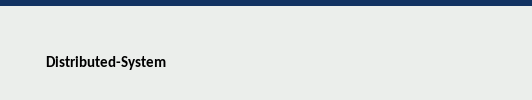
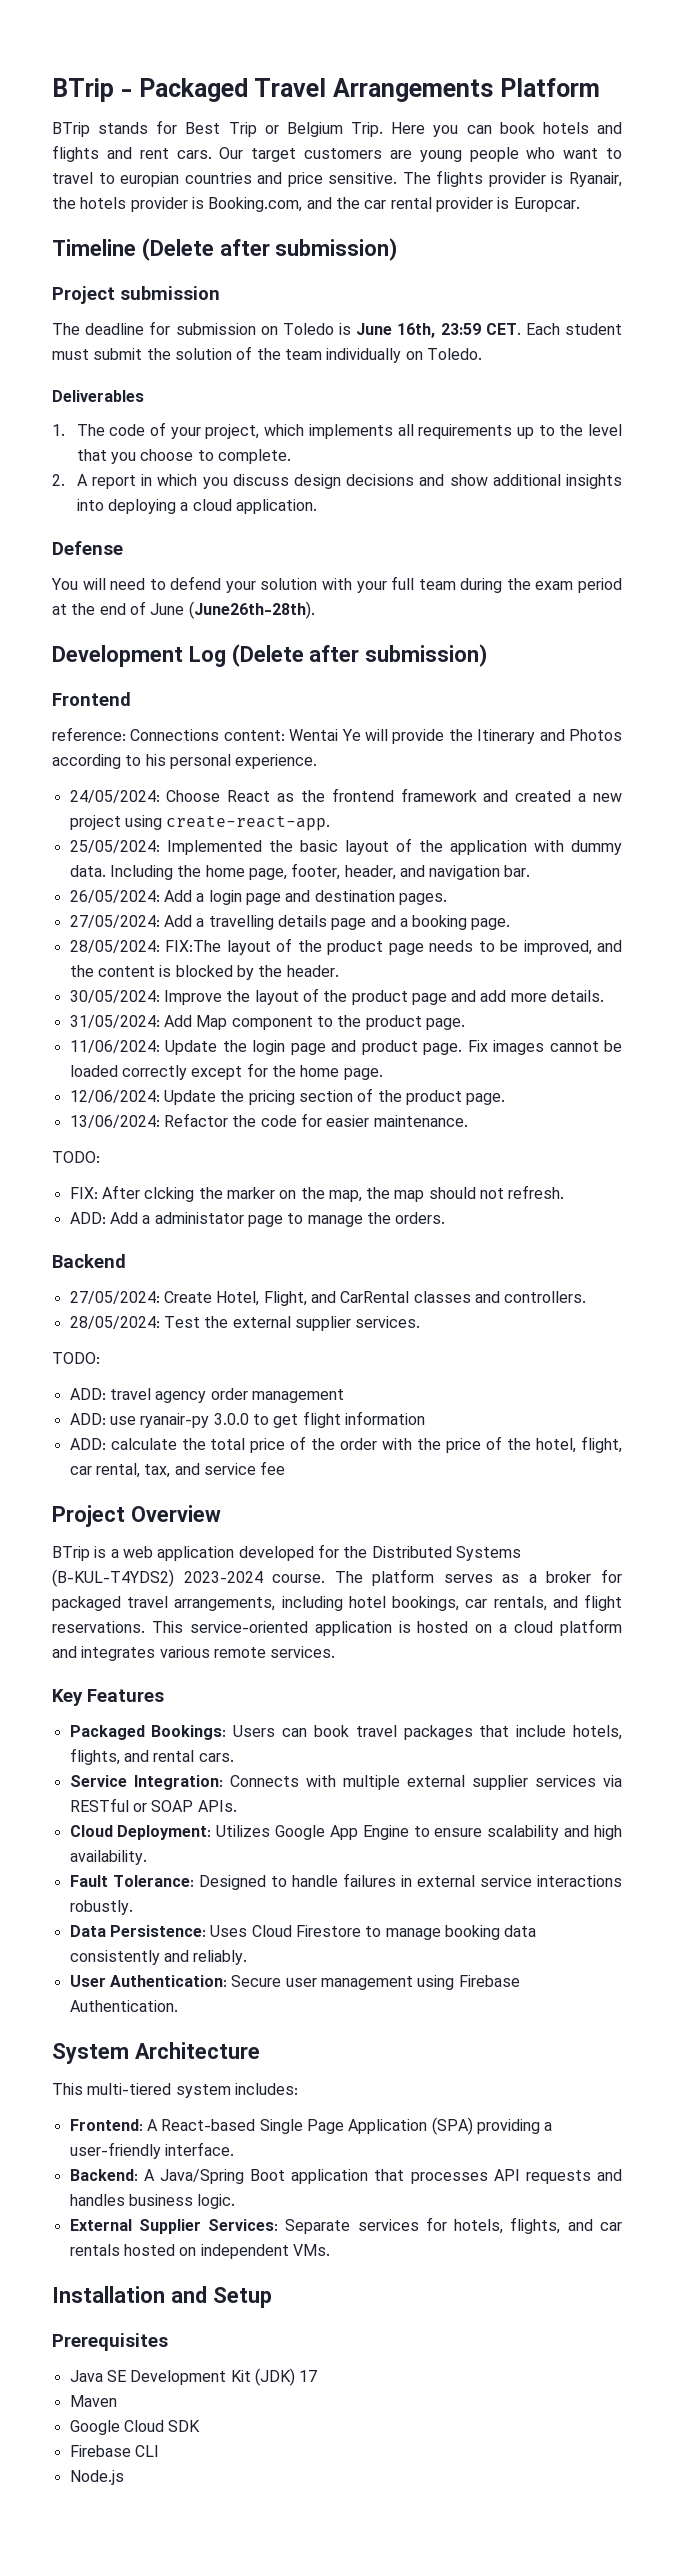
- Distributed-System
+ BTrip - Packaged Travel Arrangements Platform
+ BTrip stands for Best Trip or Belgium Trip. Here you can book hotels and flights and rent cars. Our target customers are young people who want to travel to europian countries and price sensitive. The flights provider is Ryanair, the hotels provider is Booking.com, and the car rental provider is Europcar.
+ Timeline (Delete after submission)
+ Project submission
+ The deadline for submission on Toledo is June 16th, 23:59 CET. Each student must submit the solution of the team individually on Toledo.
+ Deliverables
+ 1. The code of your project, which implements all requirements up to the level that you choose to complete.
+ 2. A report in which you discuss design decisions and show additional insights into deploying a cloud application.
+ Defense
+ You will need to defend your solution with your full team during the exam period at the end of June (June26th-28th).
+ Development Log (Delete after submission)
+ Frontend
+ reference: Connections content: Wentai Ye will provide the Itinerary and Photos according to his personal experience.
+ 24/05/2024: Choose React as the frontend framework and created a new project using create-react-app.
+ 25/05/2024: Implemented the basic layout of the application with dummy data. Including the home page, footer, header, and navigation bar.
+ 26/05/2024: Add a login page and destination pages.
+ 27/05/2024: Add a travelling details page and a booking page.
+ 28/05/2024: FIX:The layout of the product page needs to be improved, and the content is blocked by the header.
+ 30/05/2024: Improve the layout of the product page and add more details.
+ 31/05/2024: Add Map component to the product page.
+ 11/06/2024: Update the login page and product page. Fix images cannot be loaded correctly except for the home page.
+ 12/06/2024: Update the pricing section of the product page.
+ 13/06/2024: Refactor the code for easier maintenance.
+ TODO:
+ FIX: After clcking the marker on the map, the map should not refresh.
+ ADD: Add a administator page to manage the orders.
+ Backend
+ 27/05/2024: Create Hotel, Flight, and CarRental classes and controllers.
+ 28/05/2024: Test the external supplier services.
+ TODO:
+ ADD: travel agency order management
+ ADD: use ryanair-py 3.0.0 to get flight information
+ ADD: calculate the total price of the order with the price of the hotel, flight, car rental, tax, and service fee
+ Project Overview
+ BTrip is a web application developed for the Distributed Systems (B-KUL-T4YDS2) 2023-2024 course. The platform serves as a broker for packaged travel arrangements, including hotel bookings, car rentals, and flight reservations. This service-oriented application is hosted on a cloud platform and integrates various remote services.
+ Key Features
+ Packaged Bookings: Users can book travel packages that include hotels, flights, and rental cars.
+ Service Integration: Connects with multiple external supplier services via RESTful or SOAP APIs.
+ Cloud Deployment: Utilizes Google App Engine to ensure scalability and high availability.
+ Fault Tolerance: Designed to handle failures in external service interactions robustly.
+ Data Persistence: Uses Cloud Firestore to manage booking data consistently and reliably.
+ User Authentication: Secure user management using Firebase Authentication.
+ System Architecture
+ This multi-tiered system includes:
+ Frontend: A React-based Single Page Application (SPA) providing a user-friendly interface.
+ Backend: A Java/Spring Boot application that processes API requests and handles business logic.
+ External Supplier Services: Separate services for hotels, flights, and car rentals hosted on independent VMs.
+ Installation and Setup
+ Prerequisites
+ Java SE Development Kit (JDK) 17
+ Maven
+ Google Cloud SDK
+ Firebase CLI
+ Node.js

